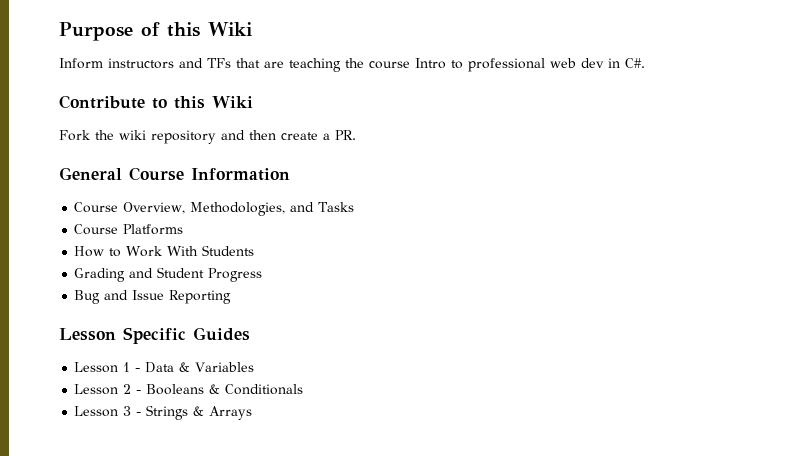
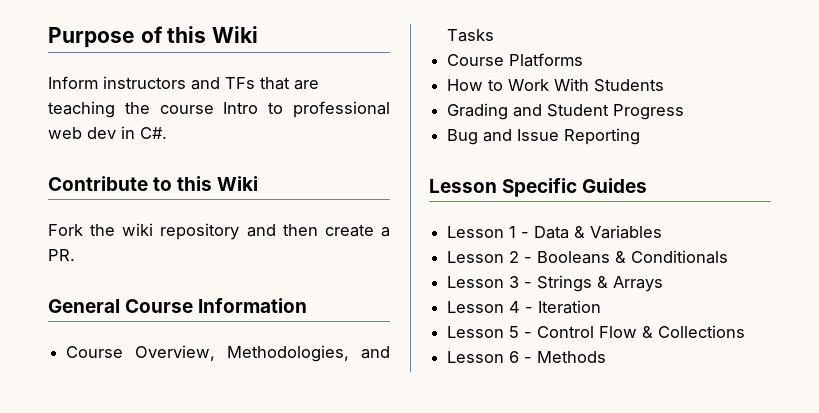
+ Lesson 4 - Iteration
+ Lesson 5 - Control Flow & Collections
+ Lesson 6 - Methods

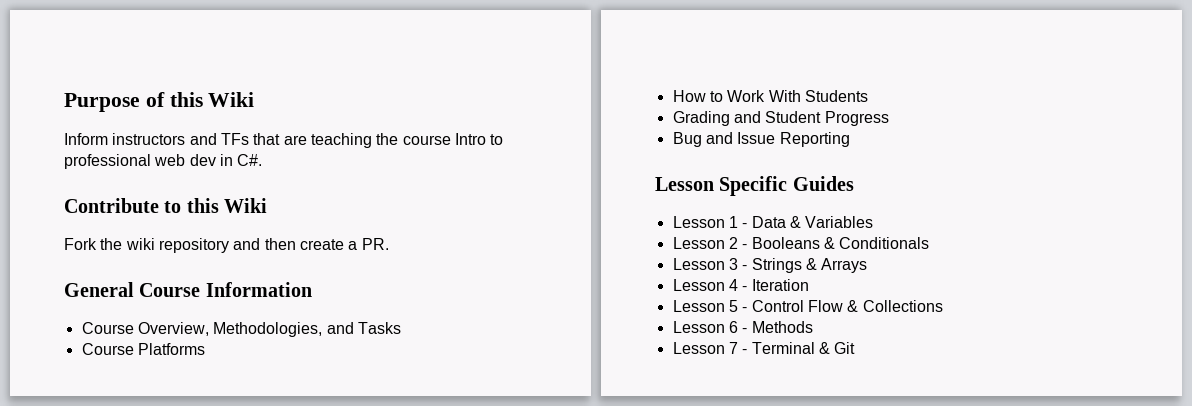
+ Lesson 7 - Terminal & Git

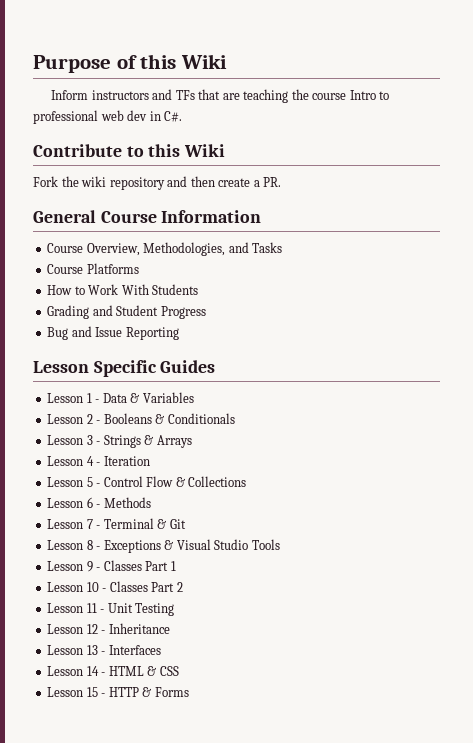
+ Lesson 8 - Exceptions & Visual Studio Tools
+ Lesson 9 - Classes Part 1
+ Lesson 10 - Classes Part 2
+ Lesson 11 - Unit Testing
+ Lesson 12 - Inheritance
+ Lesson 13 - Interfaces
+ Lesson 14 - HTML & CSS
+ Lesson 15 - HTTP & Forms

